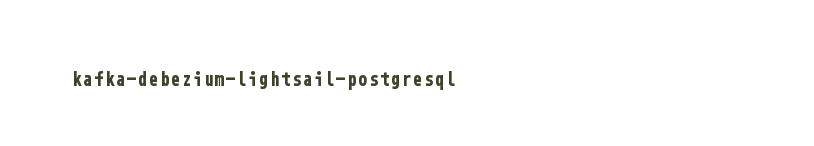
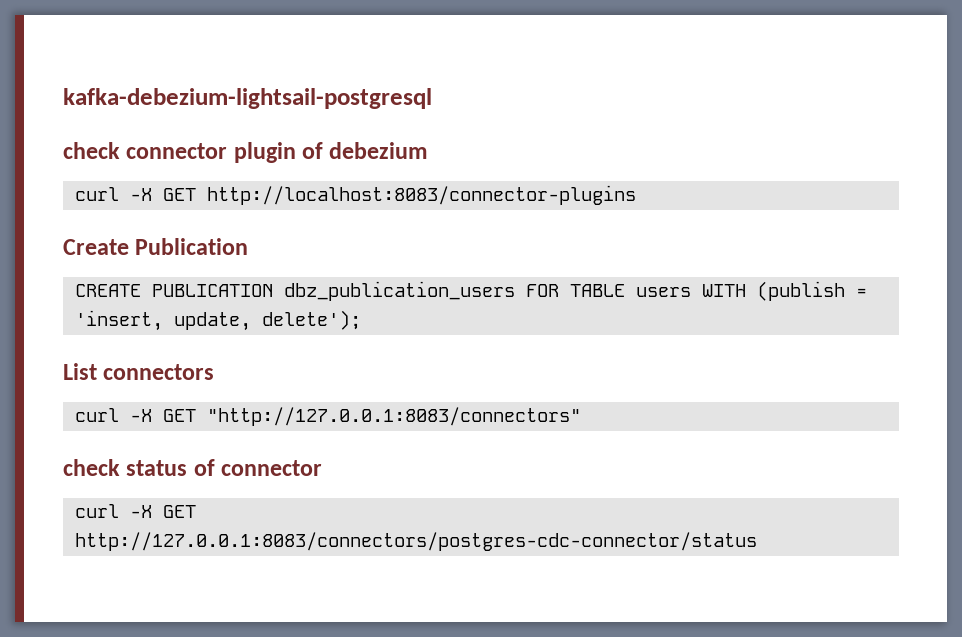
+ check connector plugin of debezium
+ curl -X GET http://localhost:8083/connector-plugins
+ Create Publication
+ CREATE PUBLICATION dbz_publication_users FOR TABLE users WITH (publish = 'insert, update, delete');
+ List connectors
+ curl -X GET "http://127.0.0.1:8083/connectors"
+ check status of connector
+ curl -X GET http://127.0.0.1:8083/connectors/postgres-cdc-connector/status

